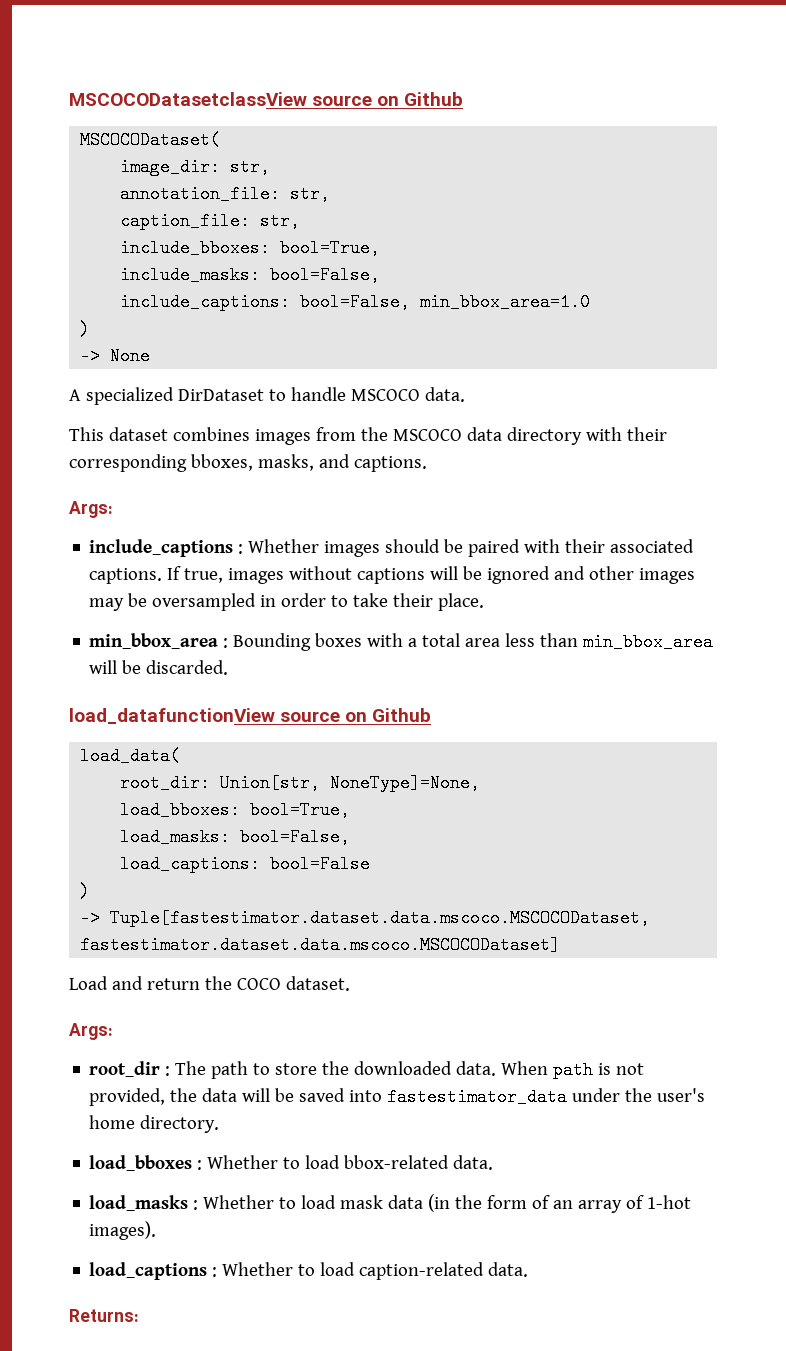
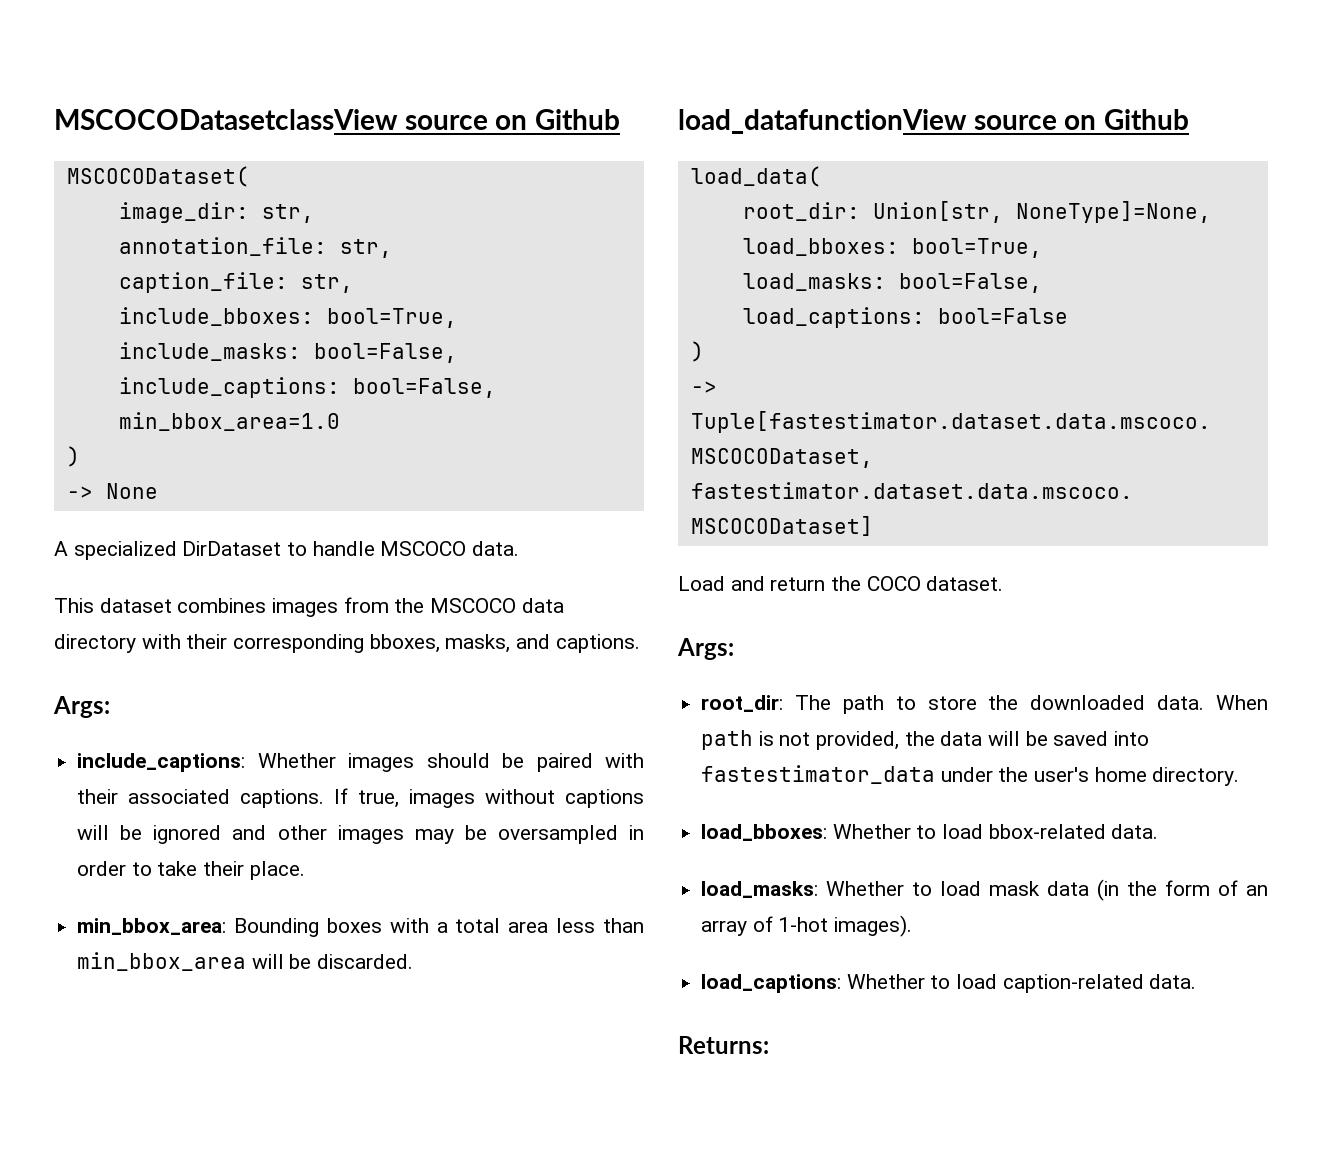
- include_captions : Whether images should be paired with their associated captions.
+ include_captions: Whether images should be paired with their associated captions.
- min_bbox_area : Bounding boxes with a total area less than min_bbox_area will be discarded.
+ min_bbox_area: Bounding boxes with a total area less than min_bbox_area will be discarded.
- root_dir : The path to store the downloaded data.
+ root_dir: The path to store the downloaded data.
- load_bboxes : Whether to load bbox-related data.
+ load_bboxes: Whether to load bbox-related data.
- load_masks : Whether to load mask data (in the form of an array of 1-hot images).
+ load_masks: Whether to load mask data (in the form of an array of 1-hot images).
- load_captions : Whether to load caption-related data.
+ load_captions: Whether to load caption-related data.

